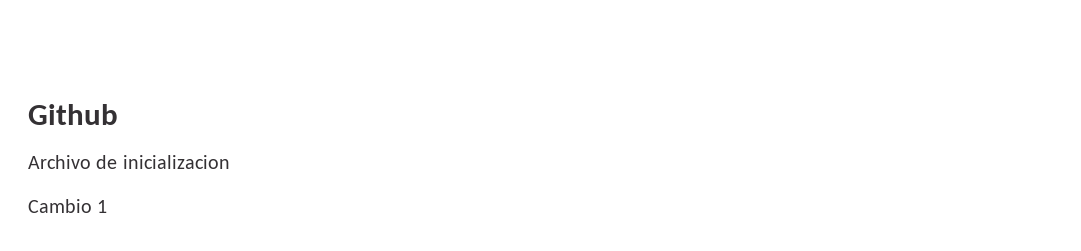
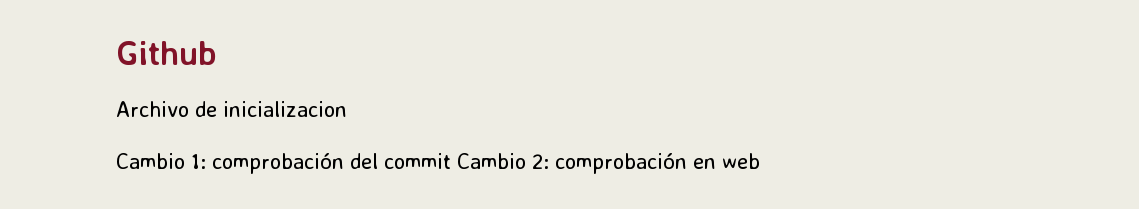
- Cambio 1
+ Cambio 1: comprobación del commit Cambio 2: comprobación en web

